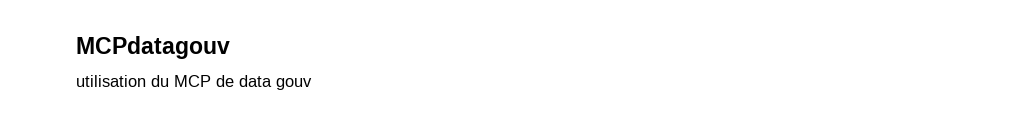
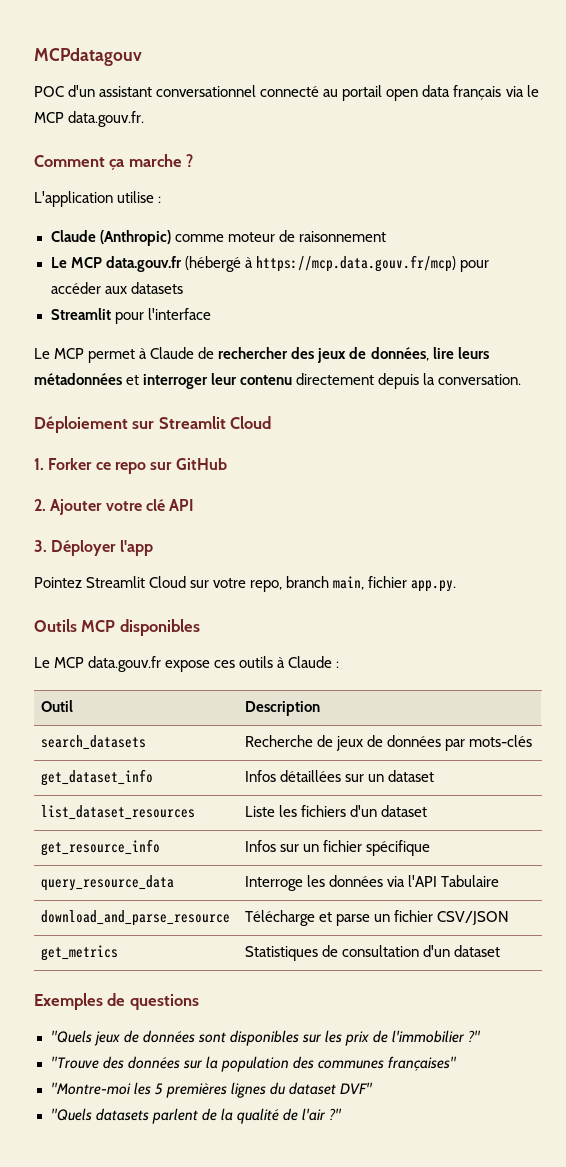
- utilisation du MCP de data gouv
+ POC d'un assistant conversationnel connecté au portail open data français via le MCP data.gouv.fr.
+ Comment ça marche ?
+ L'application utilise :
+ Claude (Anthropic) comme moteur de raisonnement
+ Le MCP data.gouv.fr (hébergé à https://mcp.data.gouv.fr/mcp) pour accéder aux datasets
+ Streamlit pour l'interface
+ Le MCP permet à Claude de rechercher des jeux de données, lire leurs métadonnées et interroger leur contenu directement depuis la conversation.
+ Déploiement sur Streamlit Cloud
+ 1. Forker ce repo sur GitHub
+ 2. Ajouter votre clé API
+ 3. Déployer l'app
+ Pointez Streamlit Cloud sur votre repo, branch main, fichier app.py.
+ Outils MCP disponibles
+ Le MCP data.gouv.fr expose ces outils à Claude :
+ Outil | Description
+ search_datasets | Recherche de jeux de données par mots-clés
+ get_dataset_info | Infos détaillées sur un dataset
+ list_dataset_resources | Liste les fichiers d'un dataset
+ get_resource_info | Infos sur un fichier spécifique
+ query_resource_data | Interroge les données via l'API Tabulaire
+ download_and_parse_resource | Télécharge et parse un fichier CSV/JSON
+ get_metrics | Statistiques de consultation d'un dataset
+ Exemples de questions
+ "Quels jeux de données sont disponibles sur les prix de l'immobilier ?"
+ "Trouve des données sur la population des communes françaises"
+ "Montre-moi les 5 premières lignes du dataset DVF"
+ "Quels datasets parlent de la qualité de l'air ?"

